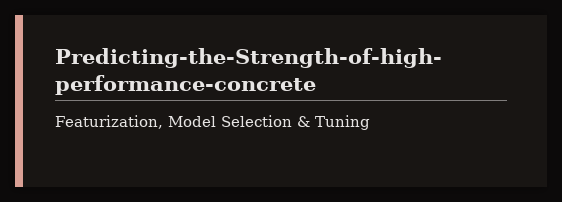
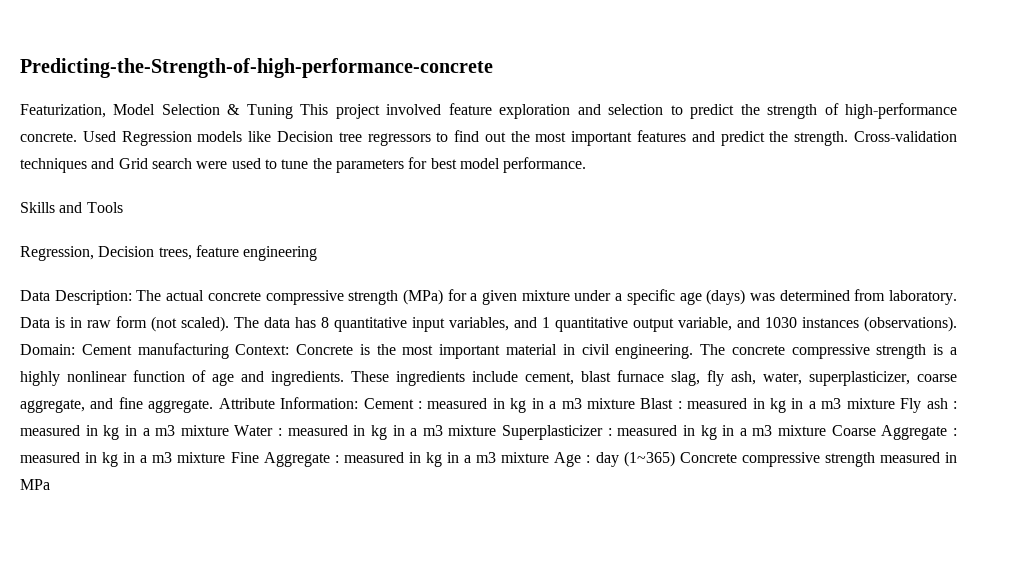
- Featurization, Model Selection & Tuning
+ Featurization, Model Selection & Tuning This project involved feature exploration and selection to predict the strength of high-performance concrete. Used Regression models like Decision tree regressors to find out the most important features and predict the strength. Cross-validation techniques and Grid search were used to tune the parameters for best model performance.
+ Skills and Tools
+ Regression, Decision trees, feature engineering
+ Data Description: The actual concrete compressive strength (MPa) for a given mixture under a specific age (days) was determined from laboratory. Data is in raw form (not scaled). The data has 8 quantitative input variables, and 1 quantitative output variable, and 1030 instances (observations). Domain: Cement manufacturing Context: Concrete is the most important material in civil engineering. The concrete compressive strength is a highly nonlinear function of age and ingredients. These ingredients include cement, blast furnace slag, fly ash, water, superplasticizer, coarse aggregate, and fine aggregate. Attribute Information: Cement : measured in kg in a m3 mixture Blast : measured in kg in a m3 mixture Fly ash : measured in kg in a m3 mixture Water : measured in kg in a m3 mixture Superplasticizer : measured in kg in a m3 mixture Coarse Aggregate : measured in kg in a m3 mixture Fine Aggregate : measured in kg in a m3 mixture Age : day (1~365) Concrete compressive strength measured in MPa

